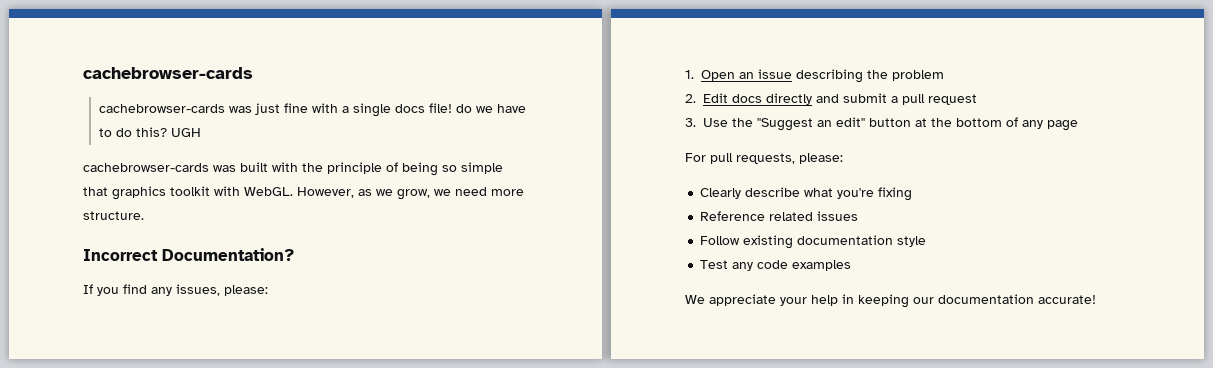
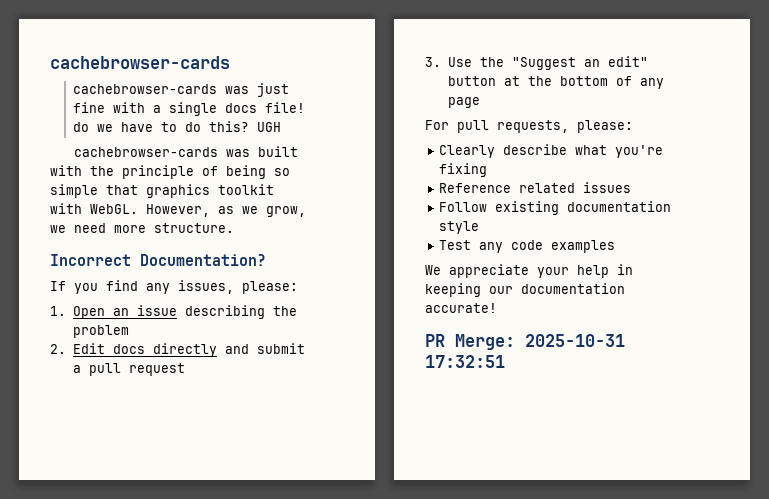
+ PR Merge: 2025-10-31 17:32:51

